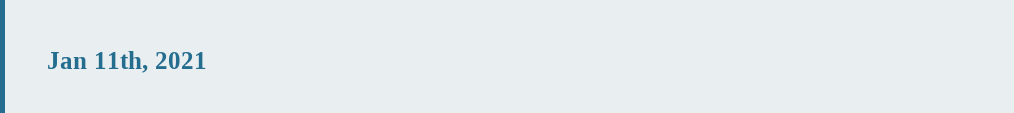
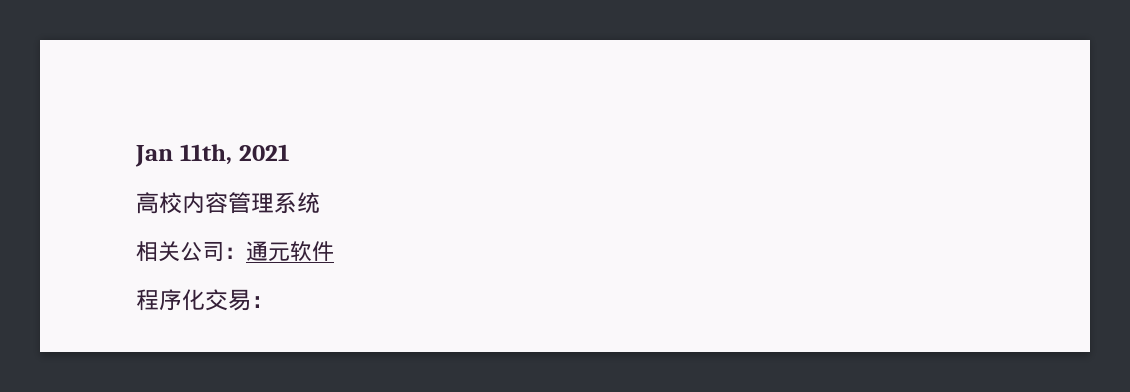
+ 高校内容管理系统
+ 相关公司：通元软件
+ 程序化交易：

